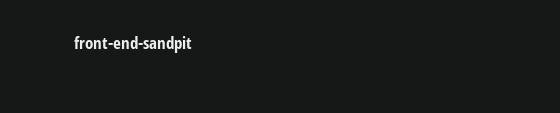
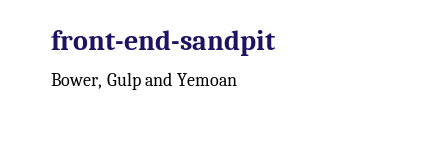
+ Bower, Gulp and Yemoan

